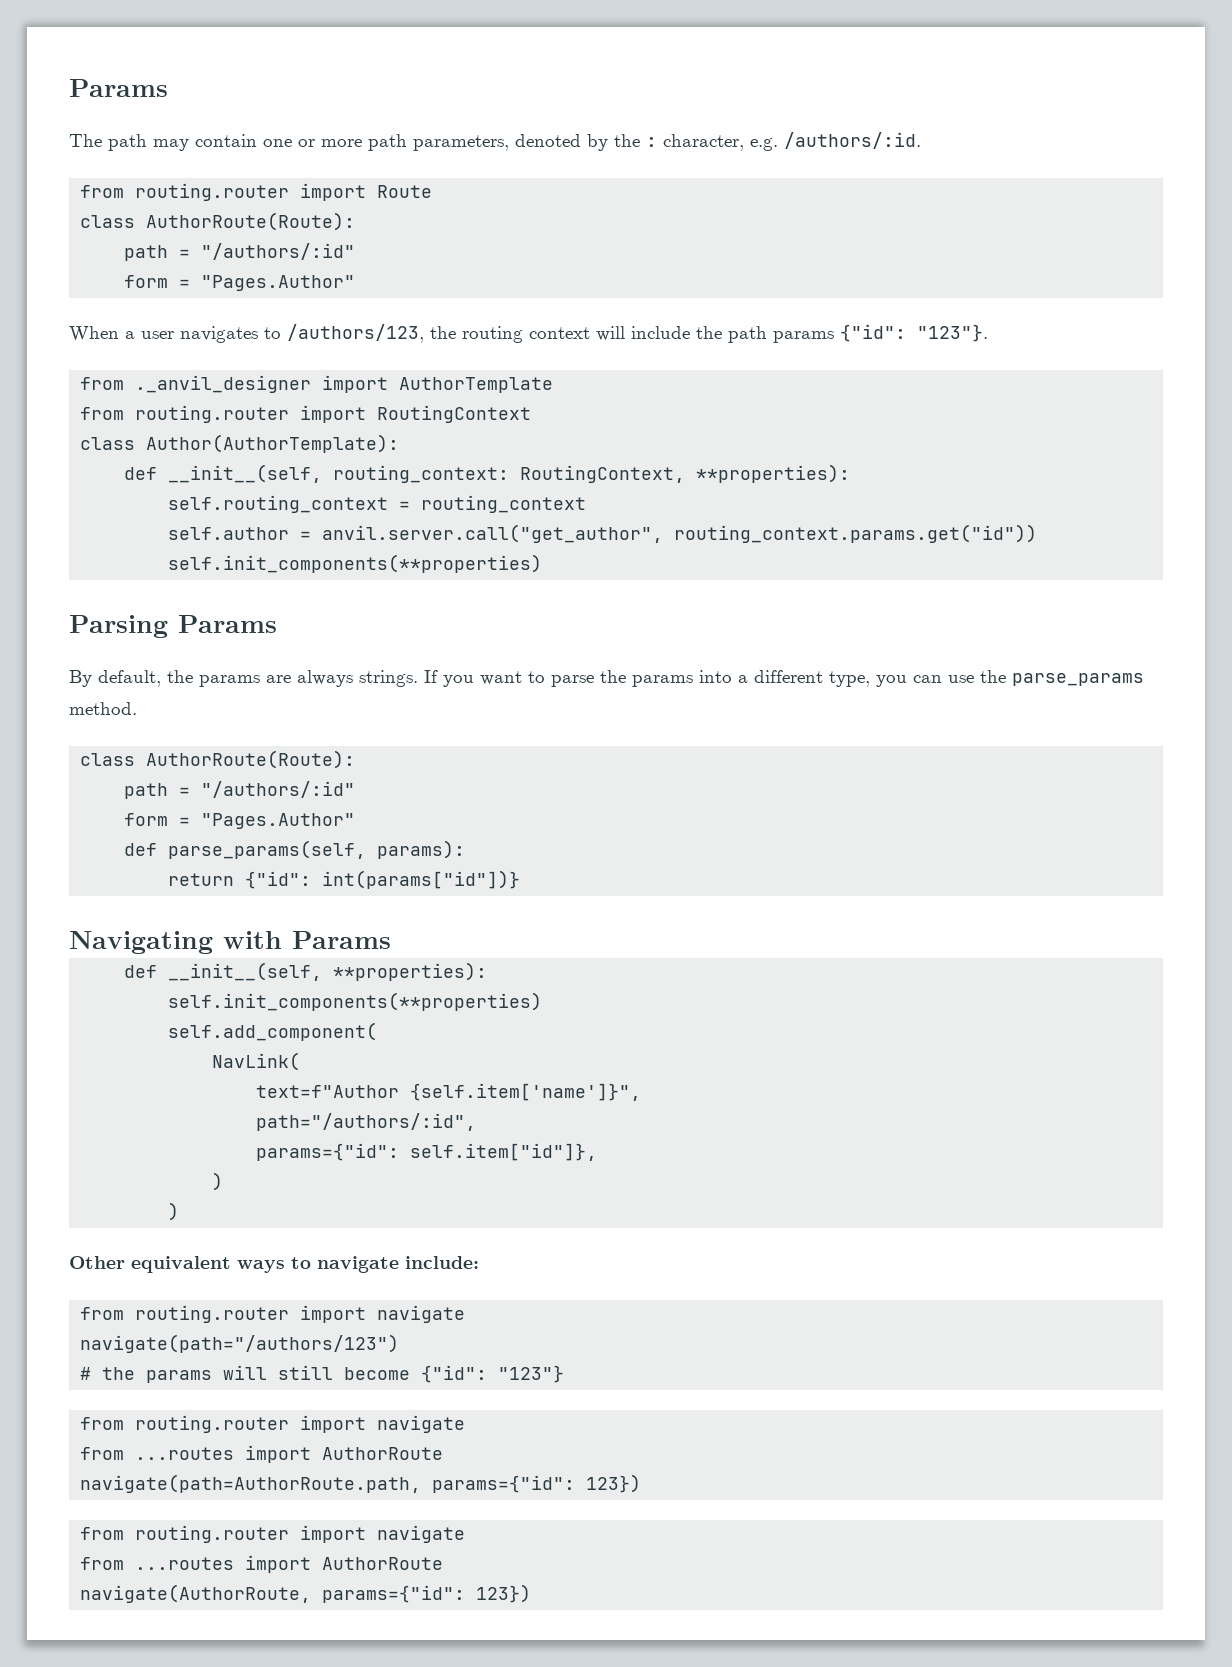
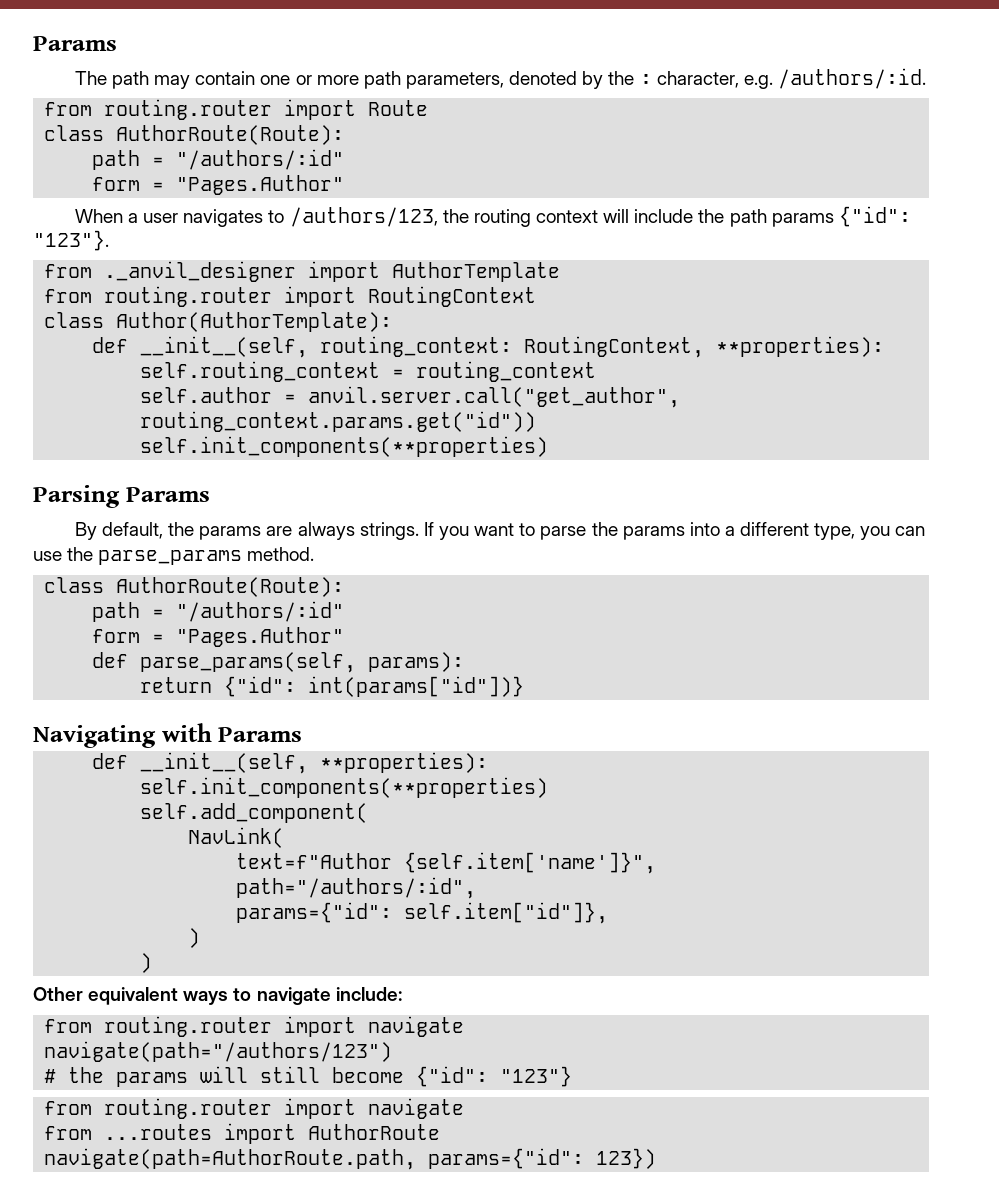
  navigate(path=AuthorRoute.path, params={"id": 123})
- from routing.router import navigate
- from ...routes import AuthorRoute
- navigate(AuthorRoute, params={"id": 123})

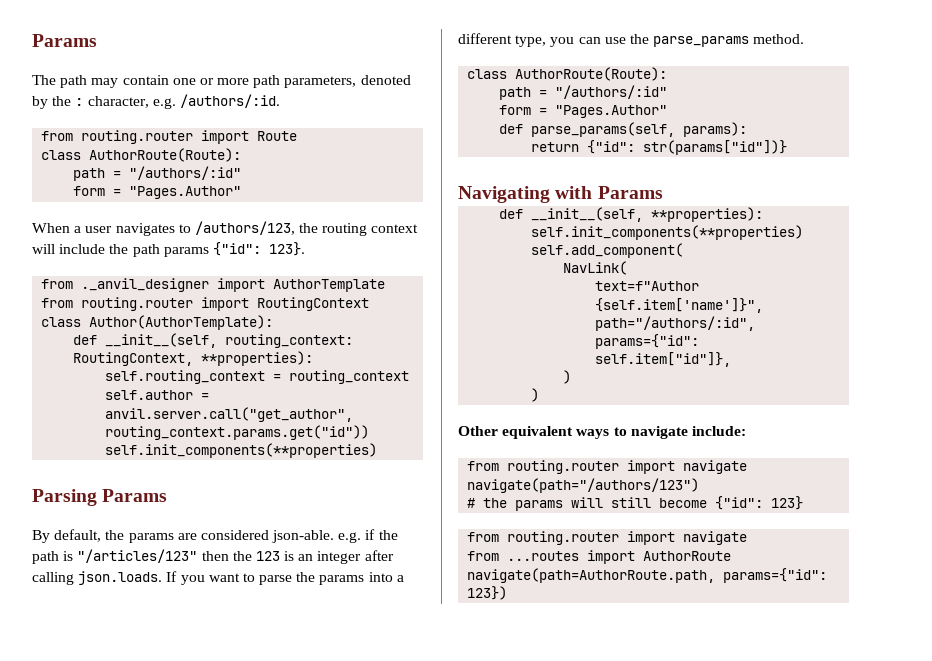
- When a user navigates to /authors/123, the routing context will include the path params {"id": "123"}.
+ When a user navigates to /authors/123, the routing context will include the path params {"id": 123}.
- By default, the params are always strings. If you want to parse the params into a different type, you can use the parse_params method.
+ By default, the params are considered json-able. e.g. if the path is "/articles/123" then the 123 is an integer after calling json.loads. If you want to parse the params into a different type, you can use the parse_params method.
- return {"id": int(params["id"])}
+ return {"id": str(params["id"])}
- # the params will still become {"id": "123"}
+ # the params will still become {"id": 123}

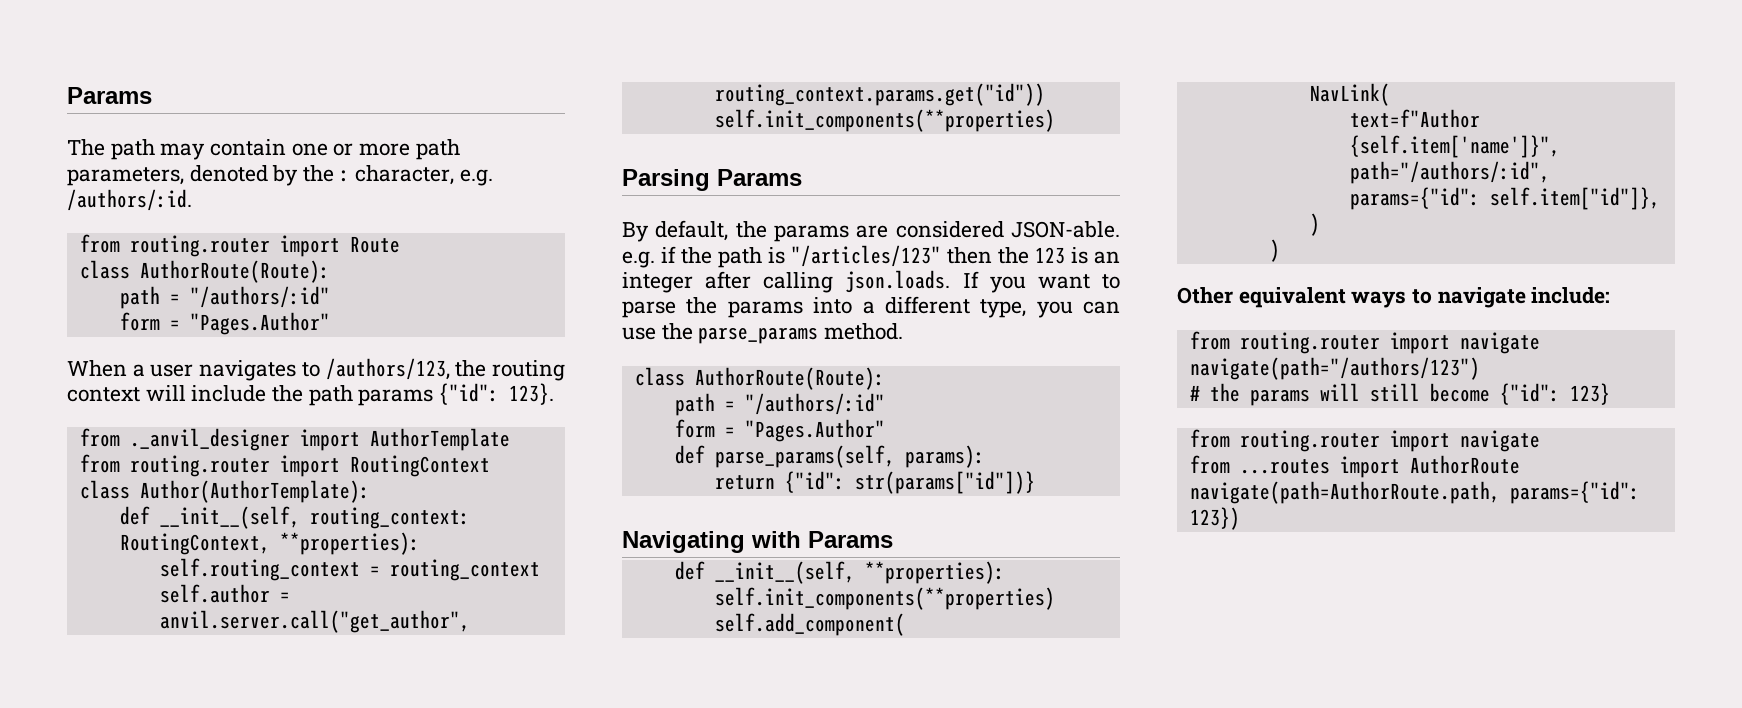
- By default, the params are considered json-able. e.g. if the path is "/articles/123" then the 123 is an integer after calling json.loads. If you want to parse the params into a different type, you can use the parse_params method.
+ By default, the params are considered JSON-able. e.g. if the path is "/articles/123" then the 123 is an integer after calling json.loads. If you want to parse the params into a different type, you can use the parse_params method.

